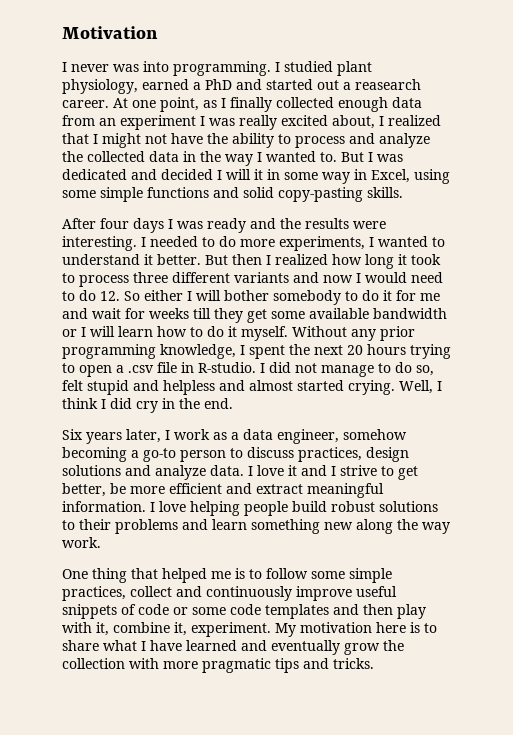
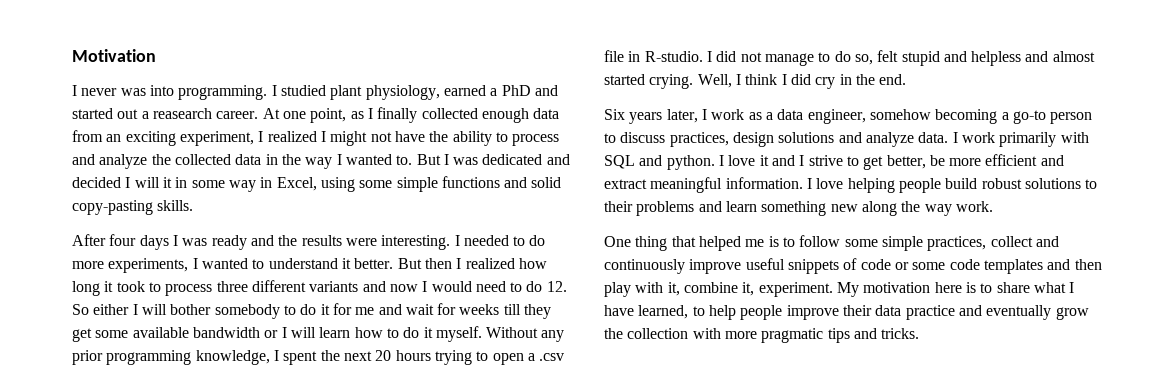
- At one point, as I finally collected enough data from an experiment I was really excited about, I realized that I might not have the ability to process and analyze the collected data in the way I wanted to.
+ At one point, as I finally collected enough data from an exciting experiment, I realized I might not have the ability to process and analyze the collected data in the way I wanted to.
- I love it and I strive to get better, be more efficient and extract meaningful information.
+ I work primarily with SQL and python. I love it and I strive to get better, be more efficient and extract meaningful information.
- My motivation here is to share what I have learned and eventually grow the collection with more pragmatic tips and tricks.
+ My motivation here is to share what I have learned, to help people improve their data practice and eventually grow the collection with more pragmatic tips and tricks.

